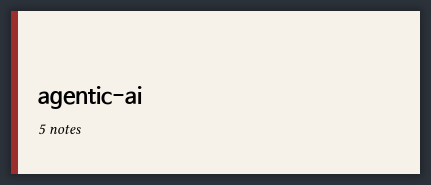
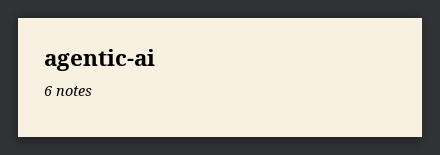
- 5 notes
+ 6 notes

